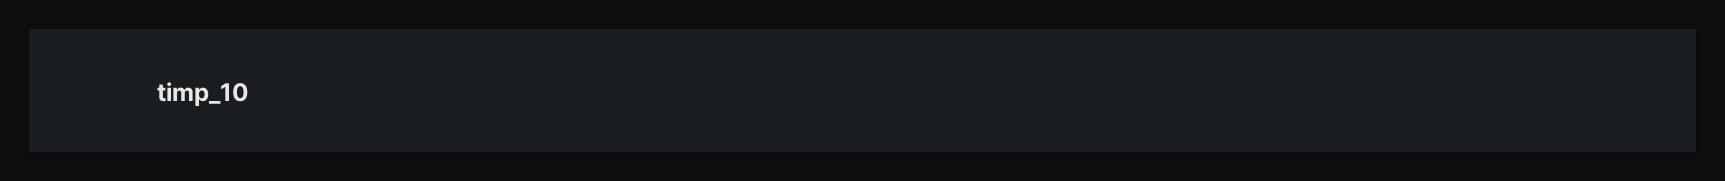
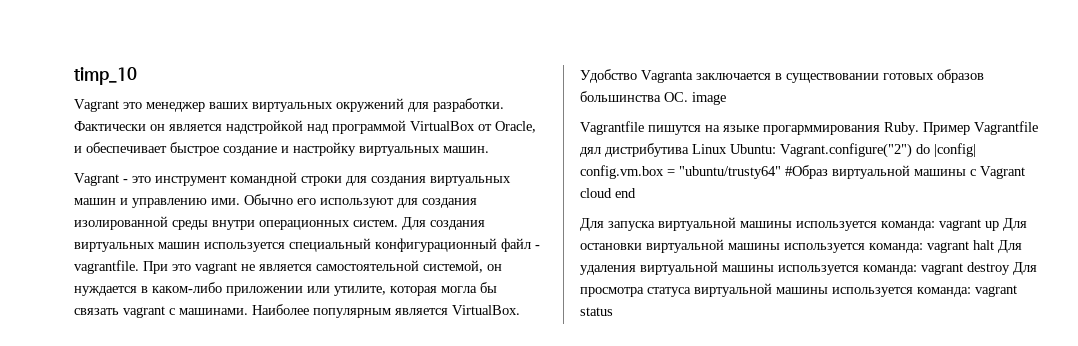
+ Vagrant это менеджер ваших виртуальных окружений для разработки. Фактически он является надстройкой над программой VirtualBox от Oracle, и обеспечивает быстрое создание и настройку виртуальных машин.
+ Vagrant - это инструмент командной строки для создания виртуальных машин и управлению ими. Обычно его используют для создания изолированной среды внутри операционных систем. Для создания виртуальных машин используется специальный конфигурационный файл - vagrantfile. При это vagrant не является самостоятельной системой, он нуждается в каком-либо приложении или утилите, которая могла бы связать vagrant с машинами. Наиболее популярным является VirtualBox. Удобство Vagranta заключается в существовании готовых образов большинства ОС. image
+ Vagrantfile пишутся на языке прогарммирования Ruby. Пример Vagrantfile дял дистрибутива Linux Ubuntu: Vagrant.configure("2") do |config| config.vm.box = "ubuntu/trusty64" #Образ виртуальной машины с Vagrant cloud end
+ Для запуска виртуальной машины используется команда: vagrant up Для остановки виртуальной машины используется команда: vagrant halt Для удаления виртуальной машины используется команда: vagrant destroy Для просмотра статуса виртуальной машины используется команда: vagrant status

